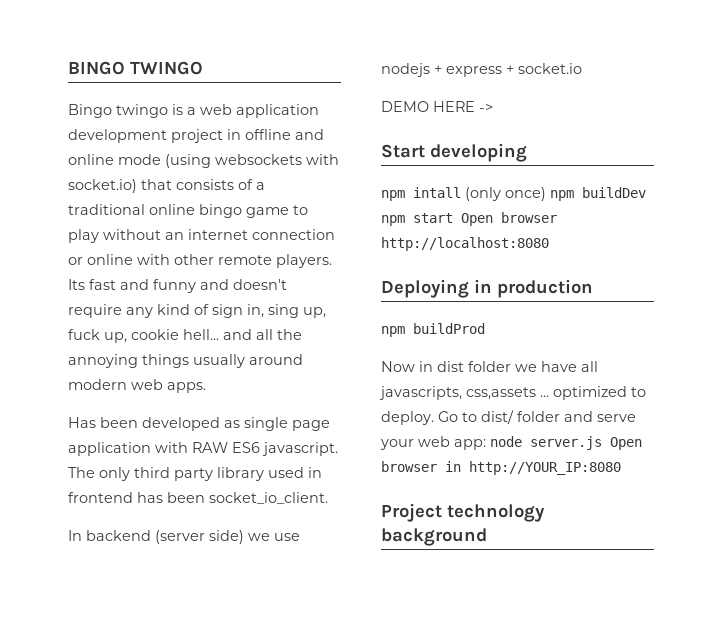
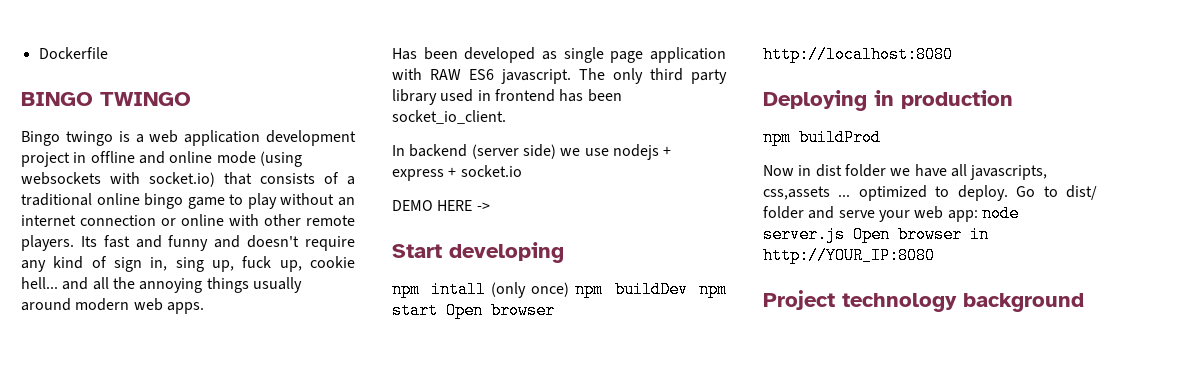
+ Dockerfile

